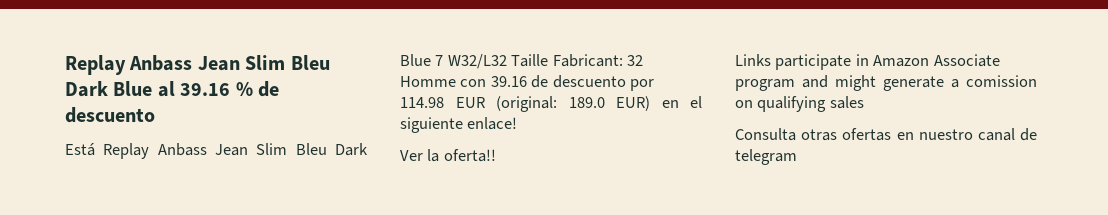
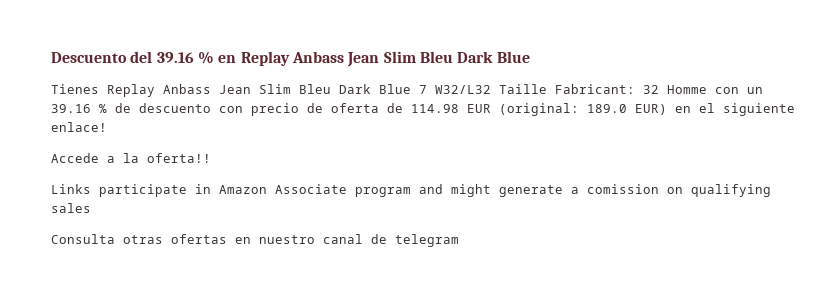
- Replay Anbass Jean Slim Bleu Dark Blue al 39.16 % de descuento
- Está Replay Anbass Jean Slim Bleu Dark Blue 7 W32/L32 Taille Fabricant: 32 Homme con 39.16 de descuento por 114.98 EUR (original: 189.0 EUR) en el siguiente enlace!
+ Descuento del 39.16 % en Replay Anbass Jean Slim Bleu Dark Blue
+ Tienes Replay Anbass Jean Slim Bleu Dark Blue 7 W32/L32 Taille Fabricant: 32 Homme con un 39.16 % de descuento con precio de oferta de 114.98 EUR (original: 189.0 EUR) en el siguiente enlace!
- Ver la oferta!!
+ Accede a la oferta!!

